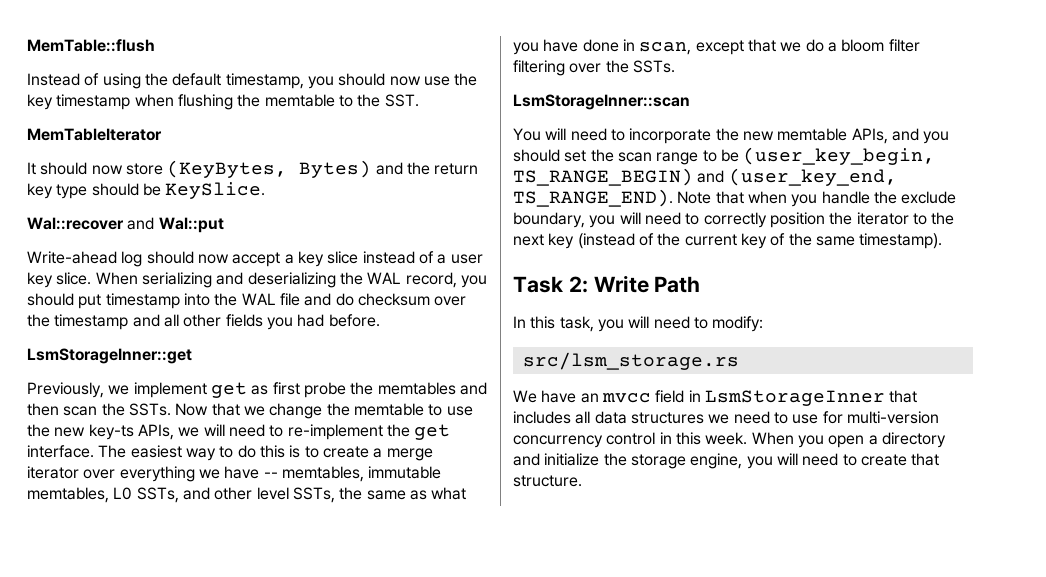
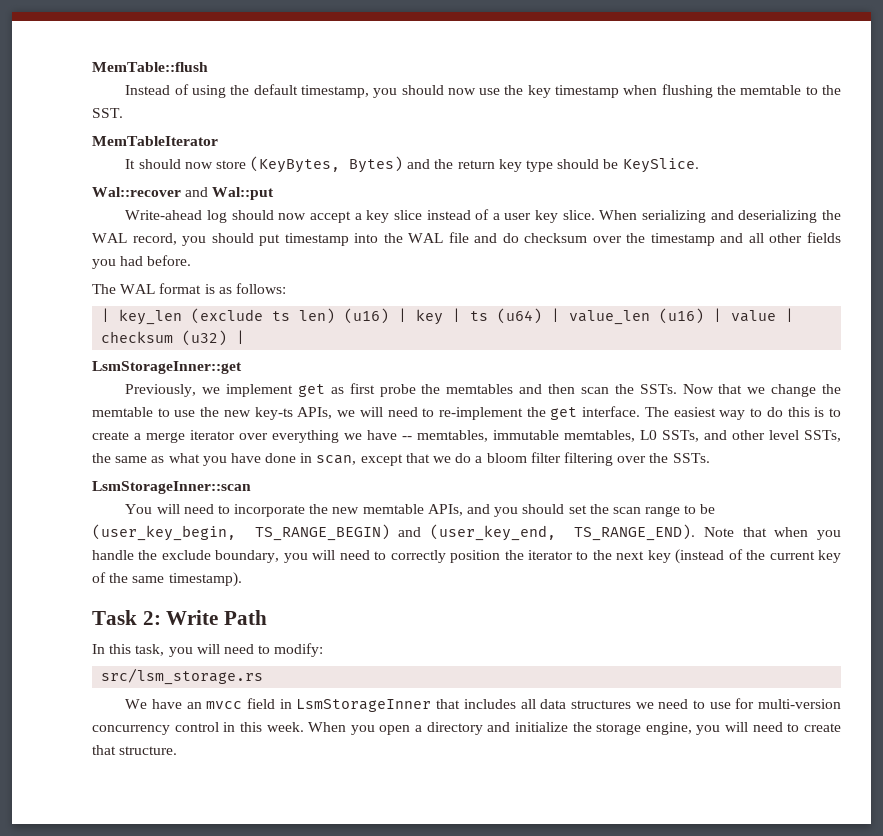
+ The WAL format is as follows:
+ | key_len (exclude ts len) (u16) | key | ts (u64) | value_len (u16) | value | checksum (u32) |

